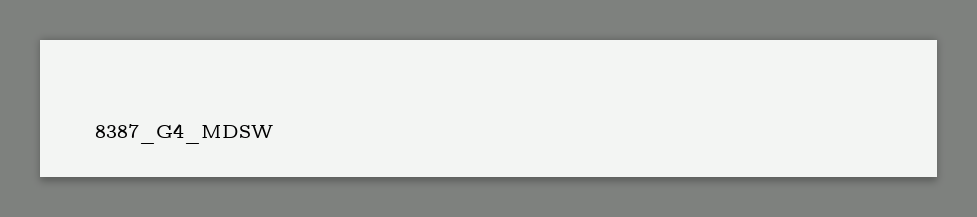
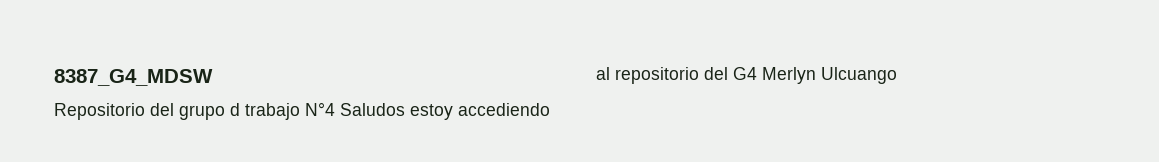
+ Repositorio del grupo d trabajo N°4 Saludos estoy accediendo al repositorio del G4 Merlyn Ulcuango

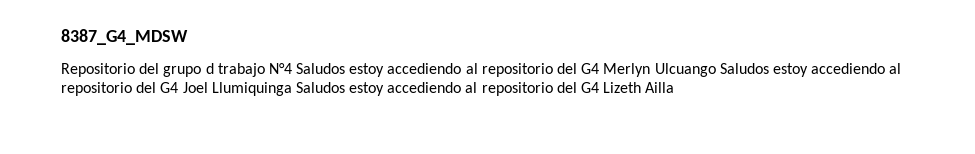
- Repositorio del grupo d trabajo N°4 Saludos estoy accediendo al repositorio del G4 Merlyn Ulcuango
+ Repositorio del grupo d trabajo N°4 Saludos estoy accediendo al repositorio del G4 Merlyn Ulcuango Saludos estoy accediendo al repositorio del G4 Joel Llumiquinga Saludos estoy accediendo al repositorio del G4 Lizeth Ailla

